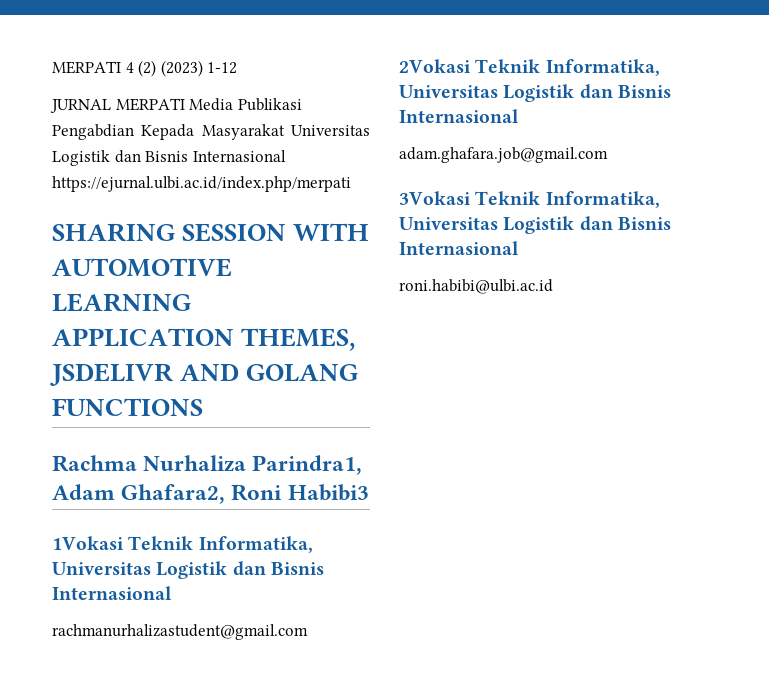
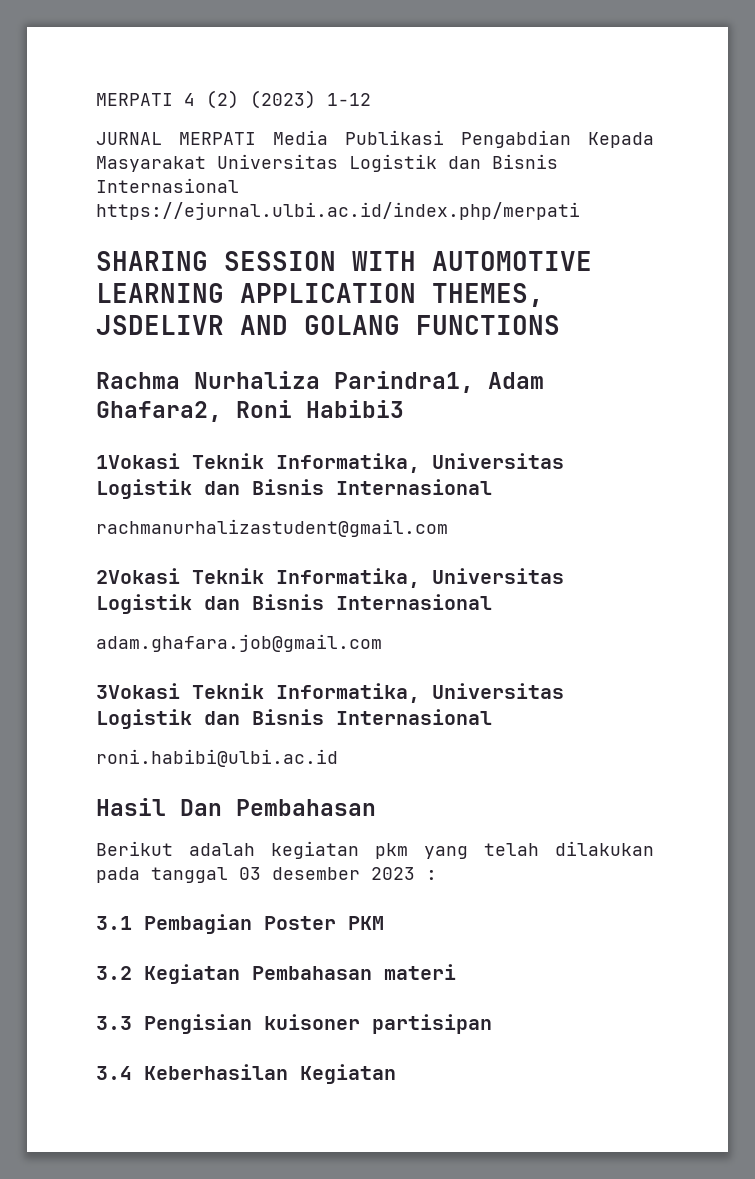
+ Hasil Dan Pembahasan
+ Berikut adalah kegiatan pkm yang telah dilakukan pada tanggal 03 desember 2023 :
+ 3.1 Pembagian Poster PKM
+ 3.2 Kegiatan Pembahasan materi
+ 3.3 Pengisian kuisoner partisipan
+ 3.4 Keberhasilan Kegiatan

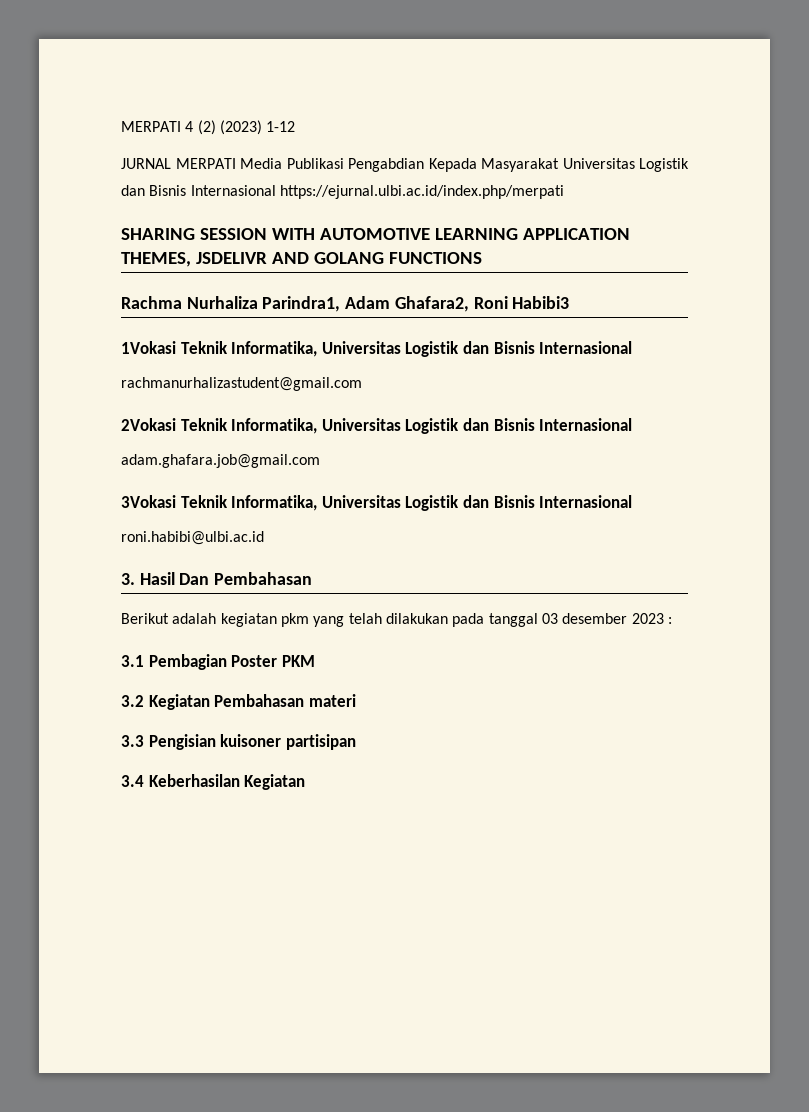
- Hasil Dan Pembahasan
+ 3. Hasil Dan Pembahasan

